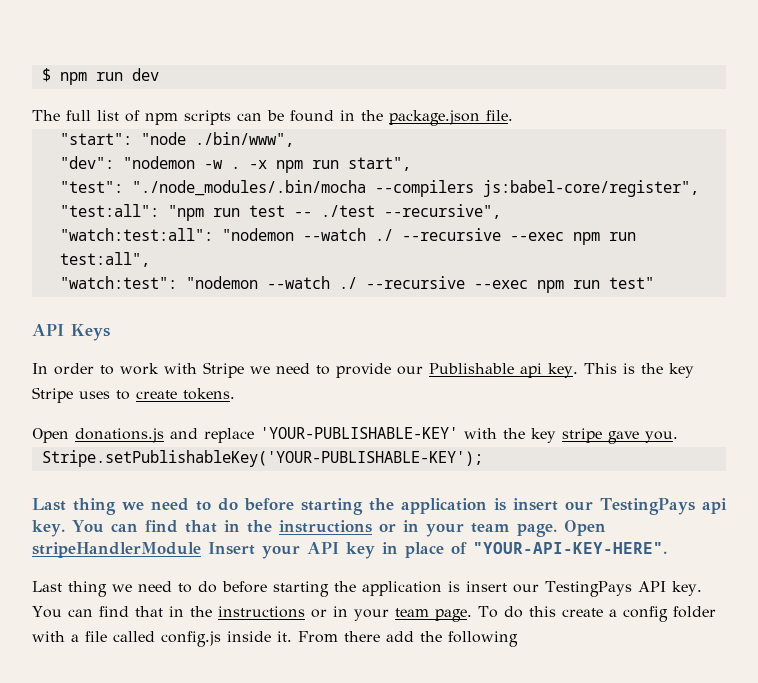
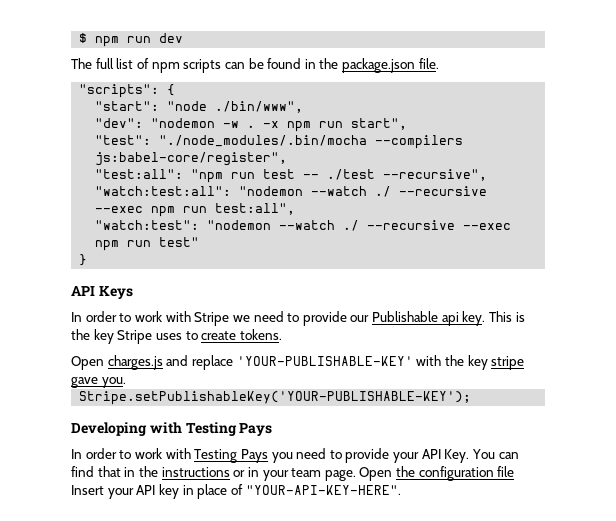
+ "scripts": {
+ }
- Open donations.js and replace 'YOUR-PUBLISHABLE-KEY' with the key stripe gave you.
+ Open charges.js and replace 'YOUR-PUBLISHABLE-KEY' with the key stripe gave you.
- Last thing we need to do before starting the application is insert our TestingPays api key. You can find that in the instructions or in your team page.
+ Developing with Testing Pays
+ In order to work with Testing Pays you need to provide your API Key. You can find that in the instructions or in your team page.
- Open stripeHandlerModule Insert your API key in place of "YOUR-API-KEY-HERE".
+ Open the configuration file Insert your API key in place of "YOUR-API-KEY-HERE".
- Last thing we need to do before starting the application is insert our TestingPays API key. You can find that in the instructions or in your team page. To do this create a config folder with a file called config.js inside it. From there add the following

